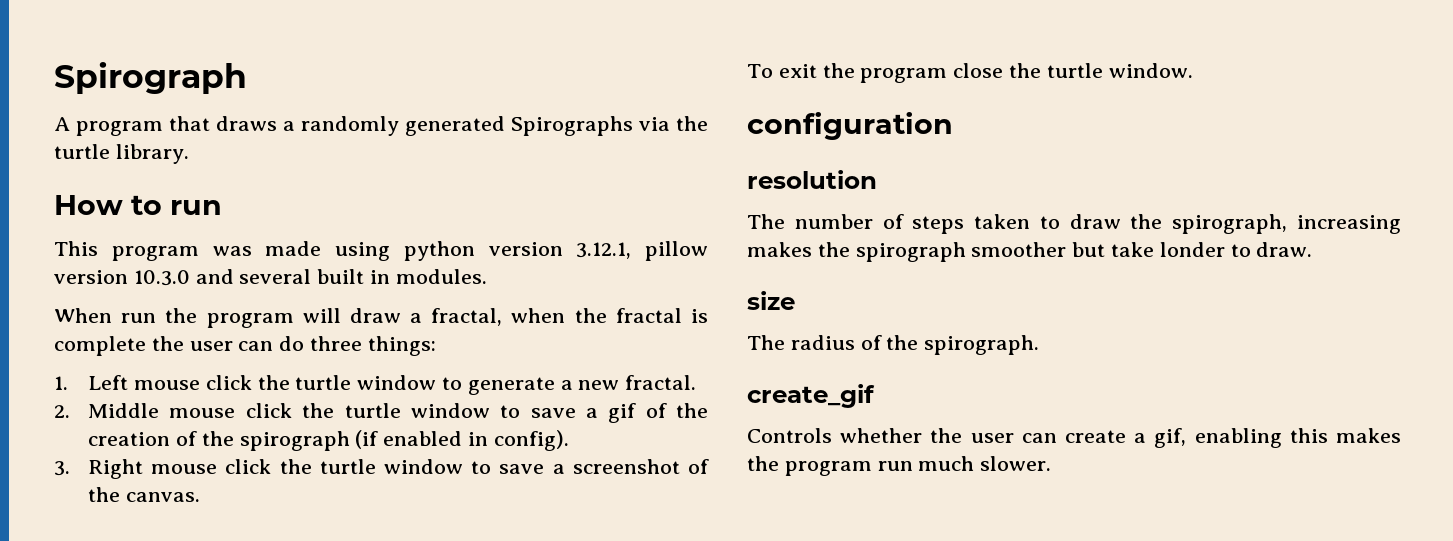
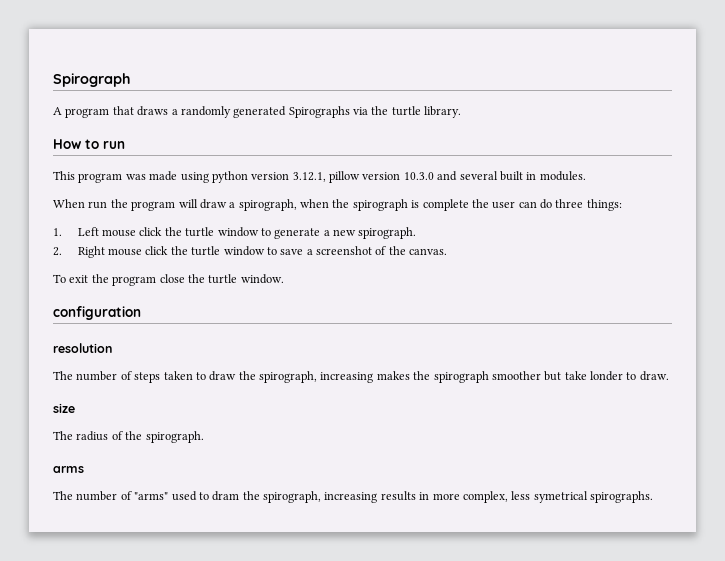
- When run the program will draw a fractal, when the fractal is complete the user can do three things:
+ When run the program will draw a spirograph, when the spirograph is complete the user can do three things:
- 1. Left mouse click the turtle window to generate a new fractal.
- 2. Middle mouse click the turtle window to save a gif of the creation of the spirograph (if enabled in config).
- 3. Right mouse click the turtle window to save a screenshot of the canvas.
+ 1. Left mouse click the turtle window to generate a new spirograph.
+ 2. Right mouse click the turtle window to save a screenshot of the canvas.
- create_gif
- Controls whether the user can create a gif, enabling this makes the program run much slower.
+ arms
+ The number of "arms" used to dram the spirograph, increasing results in more complex, less symetrical spirographs.

